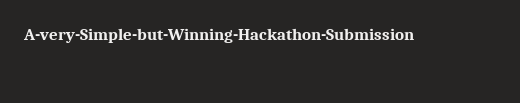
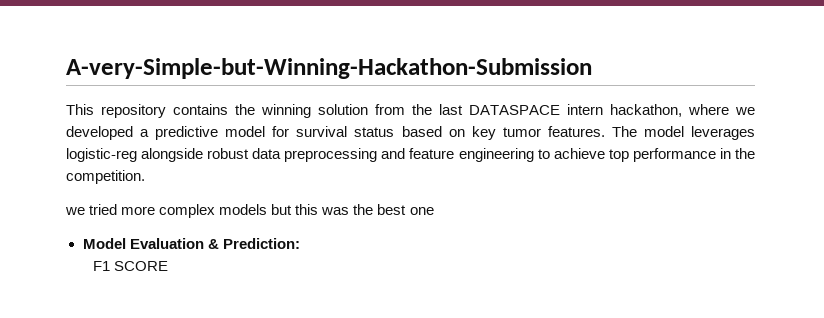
+ This repository contains the winning solution from the last DATASPACE intern hackathon, where we developed a predictive model for survival status based on key tumor features. The model leverages logistic-reg alongside robust data preprocessing and feature engineering to achieve top performance in the competition.
+ we tried more complex models but this was the best one
+ Model Evaluation & Prediction:
+ F1 SCORE

